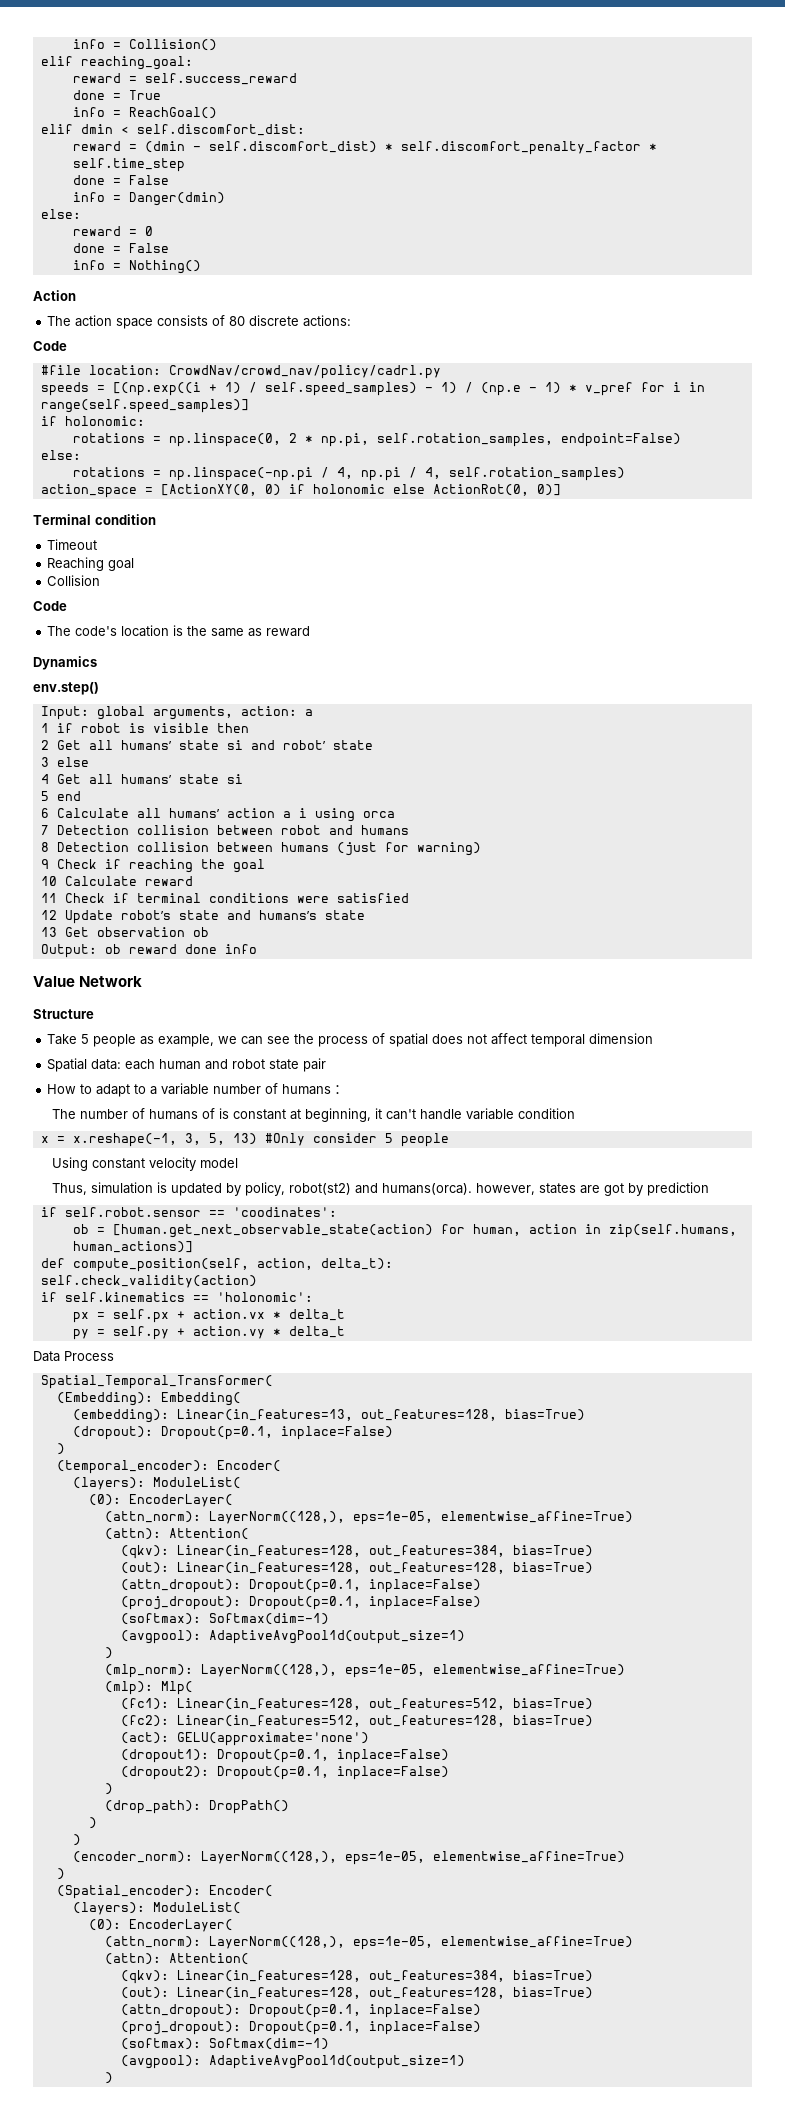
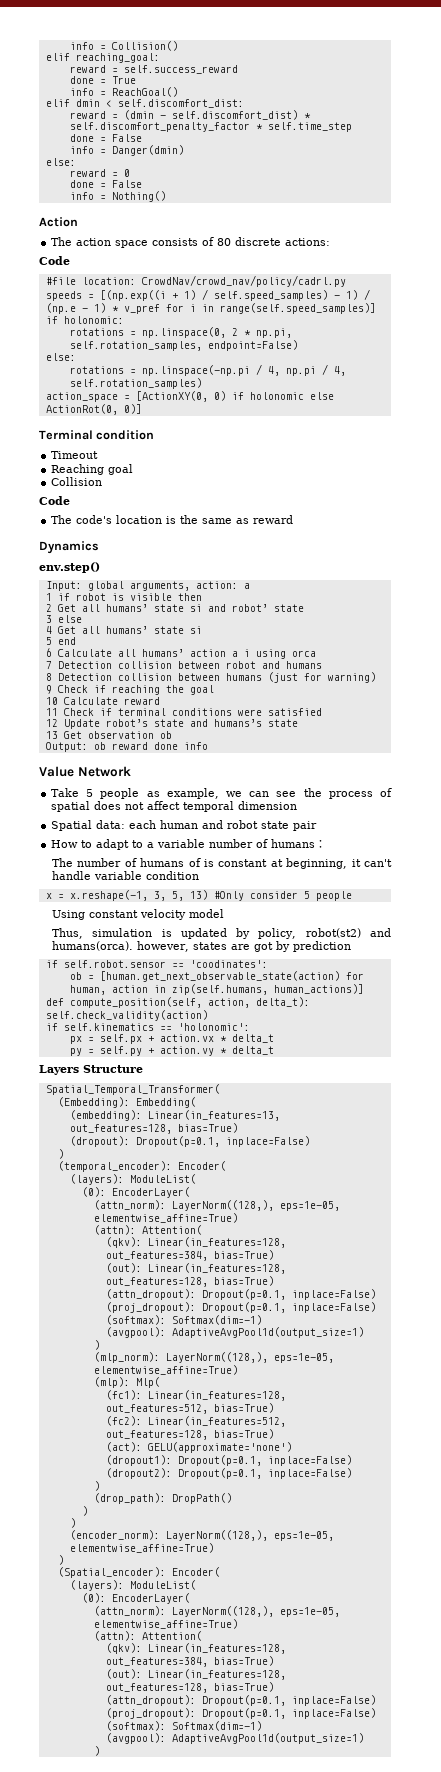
- Structure
- Data Process
+ Layers Structure

